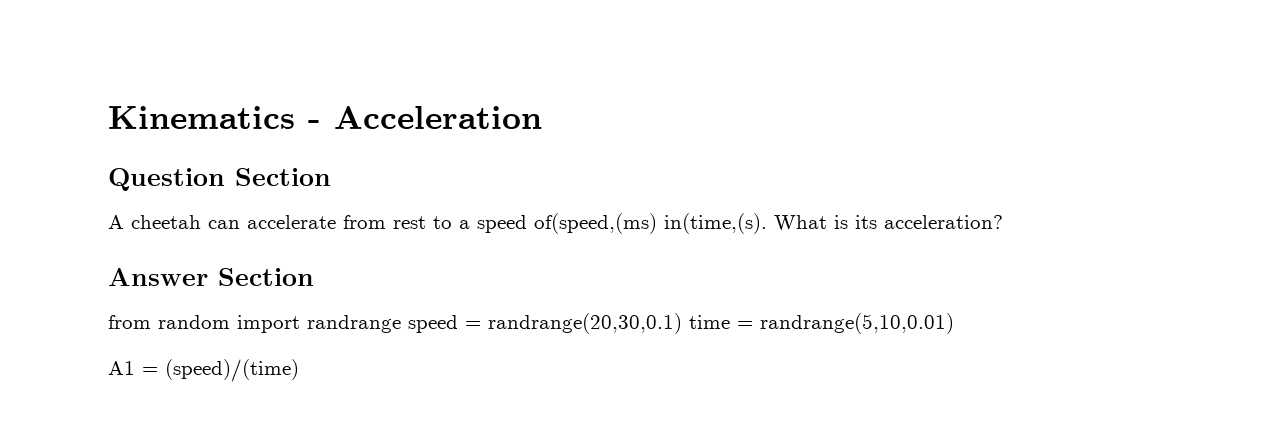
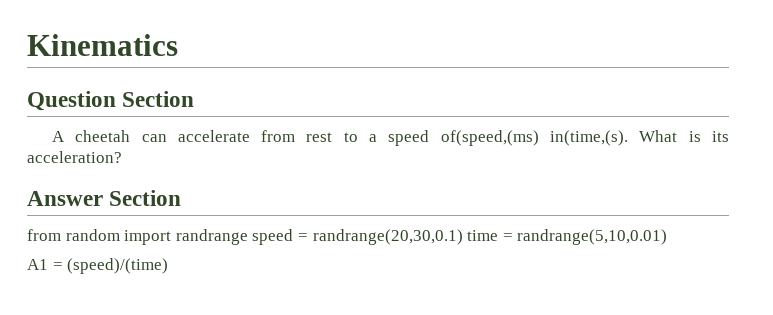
- Kinematics - Acceleration
+ Kinematics

